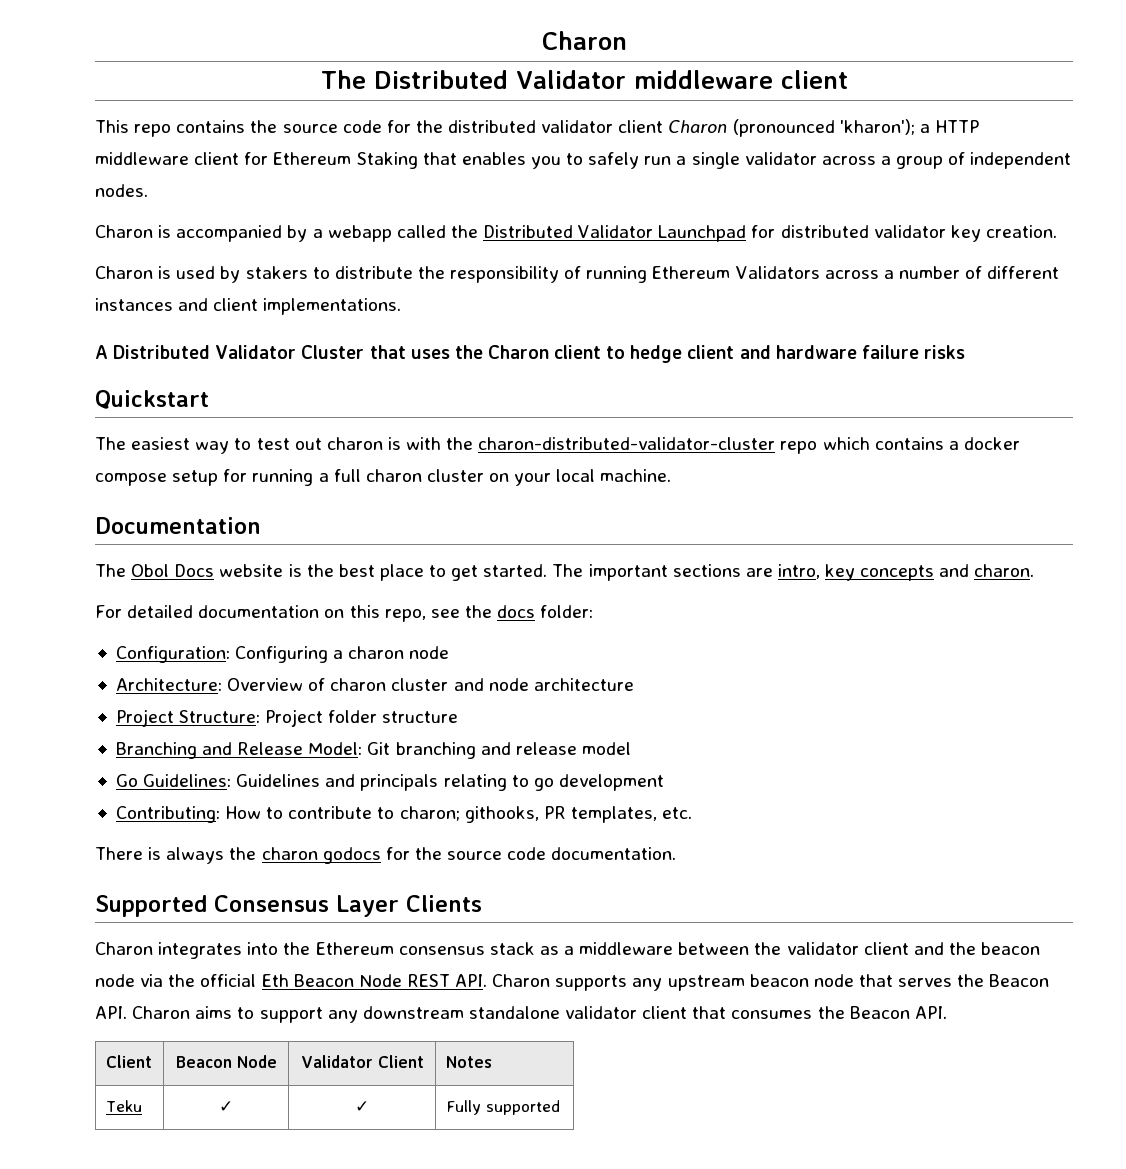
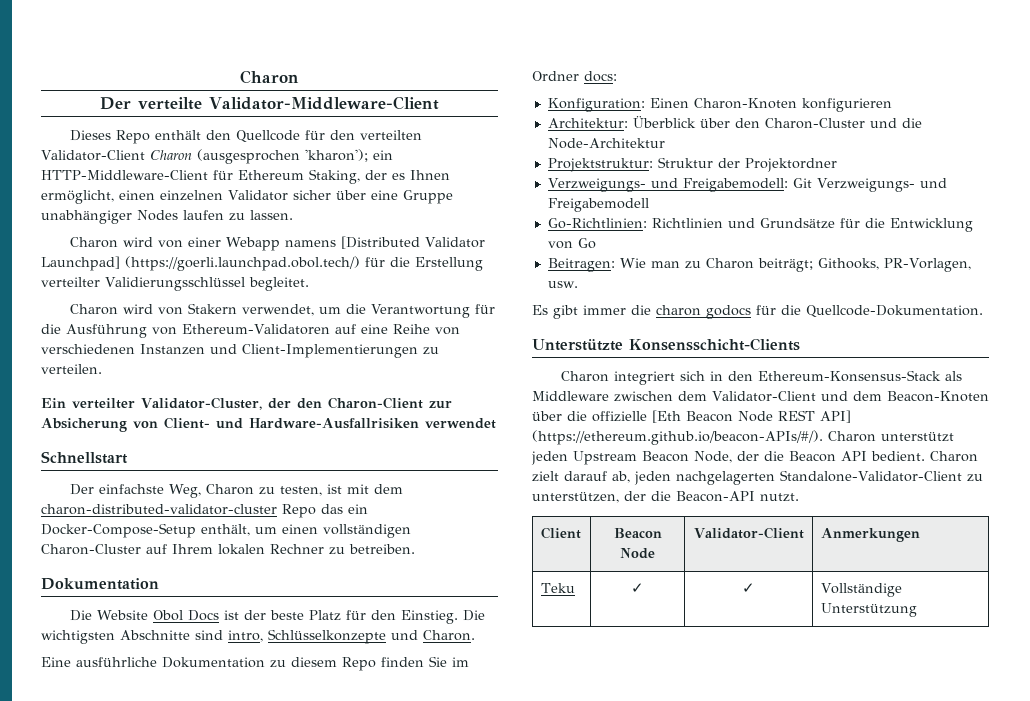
- The Distributed Validator middleware client
- This repo contains the source code for the distributed validator client Charon (pronounced 'kharon'); a HTTP middleware client for Ethereum Staking that enables you to safely run a single validator across a group of independent nodes.
- Charon is accompanied by a webapp called the Distributed Validator Launchpad for distributed validator key creation.
- Charon is used by stakers to distribute the responsibility of running Ethereum Validators across a number of different instances and client implementations.
- A Distributed Validator Cluster that uses the Charon client to hedge client and hardware failure risks
- Quickstart
- The easiest way to test out charon is with the charon-distributed-validator-cluster repo which contains a docker compose setup for running a full charon cluster on your local machine.
- Documentation
- The Obol Docs website is the best place to get started. The important sections are intro, key concepts and charon.
- For detailed documentation on this repo, see the docs folder:
- Configuration: Configuring a charon node
- Architecture: Overview of charon cluster and node architecture
- Project Structure: Project folder structure
- Branching and Release Model: Git branching and release model
- Go Guidelines: Guidelines and principals relating to go development
- Contributing: How to contribute to charon; githooks, PR templates, etc.
- There is always the charon godocs for the source code documentation.
- Supported Consensus Layer Clients
- Charon integrates into the Ethereum consensus stack as a middleware between the validator client and the beacon node via the official Eth Beacon Node REST API. Charon supports any upstream beacon node that serves the Beacon API. Charon aims to support any downstream standalone validator client that consumes the Beacon API.
+ Der verteilte Validator-Middleware-Client
+ Dieses Repo enthält den Quellcode für den verteilten Validator-Client Charon (ausgesprochen 'kharon'); ein HTTP-Middleware-Client für Ethereum Staking, der es Ihnen ermöglicht, einen einzelnen Validator sicher über eine Gruppe unabhängiger Nodes laufen zu lassen.
+ Charon wird von einer Webapp namens [Distributed Validator Launchpad] (https://goerli.launchpad.obol.tech/) für die Erstellung verteilter Validierungsschlüssel begleitet.
+ Charon wird von Stakern verwendet, um die Verantwortung für die Ausführung von Ethereum-Validatoren auf eine Reihe von verschiedenen Instanzen und Client-Implementierungen zu verteilen.
+ Ein verteilter Validator-Cluster, der den Charon-Client zur Absicherung von Client- und Hardware-Ausfallrisiken verwendet
+ Schnellstart
+ Der einfachste Weg, Charon zu testen, ist mit dem charon-distributed-validator-cluster Repo das ein Docker-Compose-Setup enthält, um einen vollständigen Charon-Cluster auf Ihrem lokalen Rechner zu betreiben.
+ Dokumentation
+ Die Website Obol Docs ist der beste Platz für den Einstieg. Die wichtigsten Abschnitte sind intro, Schlüsselkonzepte und Charon.
+ Eine ausführliche Dokumentation zu diesem Repo finden Sie im Ordner docs:
+ Konfiguration: Einen Charon-Knoten konfigurieren
+ Architektur: Überblick über den Charon-Cluster und die Node-Architektur
+ Projektstruktur: Struktur der Projektordner
+ Verzweigungs- und Freigabemodell: Git Verzweigungs- und Freigabemodell
+ Go-Richtlinien: Richtlinien und Grundsätze für die Entwicklung von Go
+ Beitragen: Wie man zu Charon beiträgt; Githooks, PR-Vorlagen, usw.
+ Es gibt immer die charon godocs für die Quellcode-Dokumentation.
+ Unterstützte Konsensschicht-Clients
+ Charon integriert sich in den Ethereum-Konsensus-Stack als Middleware zwischen dem Validator-Client und dem Beacon-Knoten über die offizielle [Eth Beacon Node REST API] (https://ethereum.github.io/beacon-APIs/#/). Charon unterstützt jeden Upstream Beacon Node, der die Beacon API bedient. Charon zielt darauf ab, jeden nachgelagerten Standalone-Validator-Client zu unterstützen, der die Beacon-API nutzt.
- Client | Beacon Node | Validator Client | Notes
+ Client | Beacon Node | Validator-Client | Anmerkungen
- Teku | ✓ | ✓ | Fully supported
+ Teku | ✓ | ✓ | Vollständige Unterstützung

